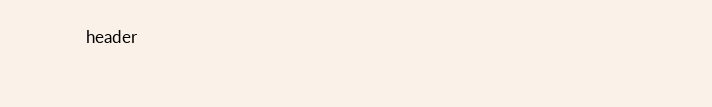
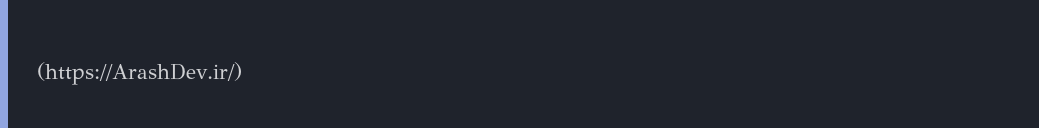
- header
+ (https://ArashDev.ir/)

